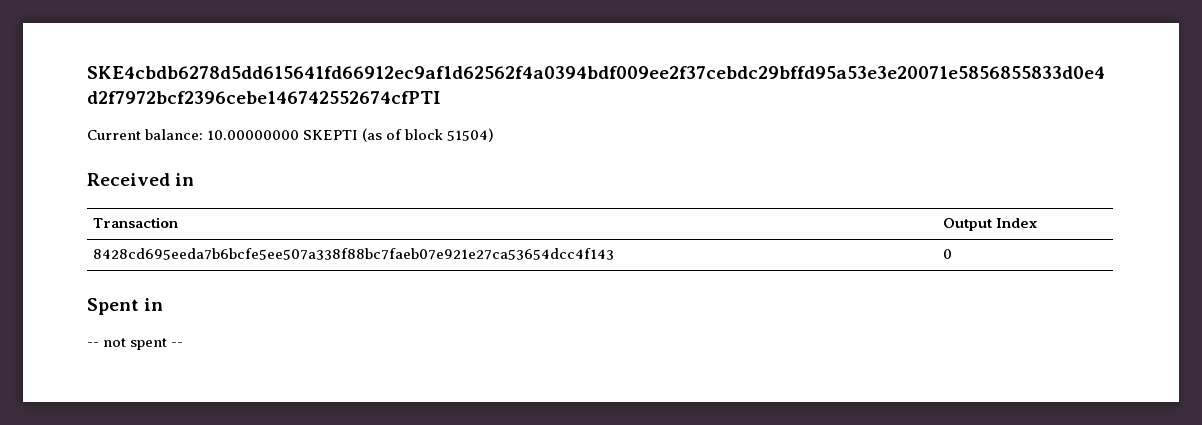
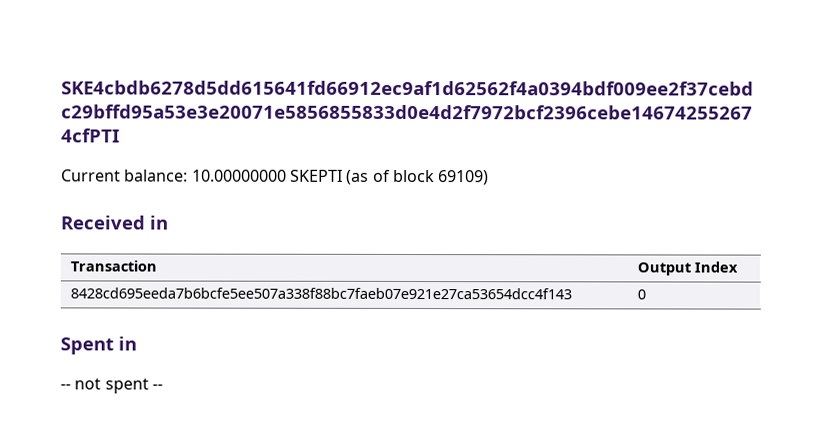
- Current balance: 10.00000000 SKEPTI (as of block 51504)
+ Current balance: 10.00000000 SKEPTI (as of block 69109)

